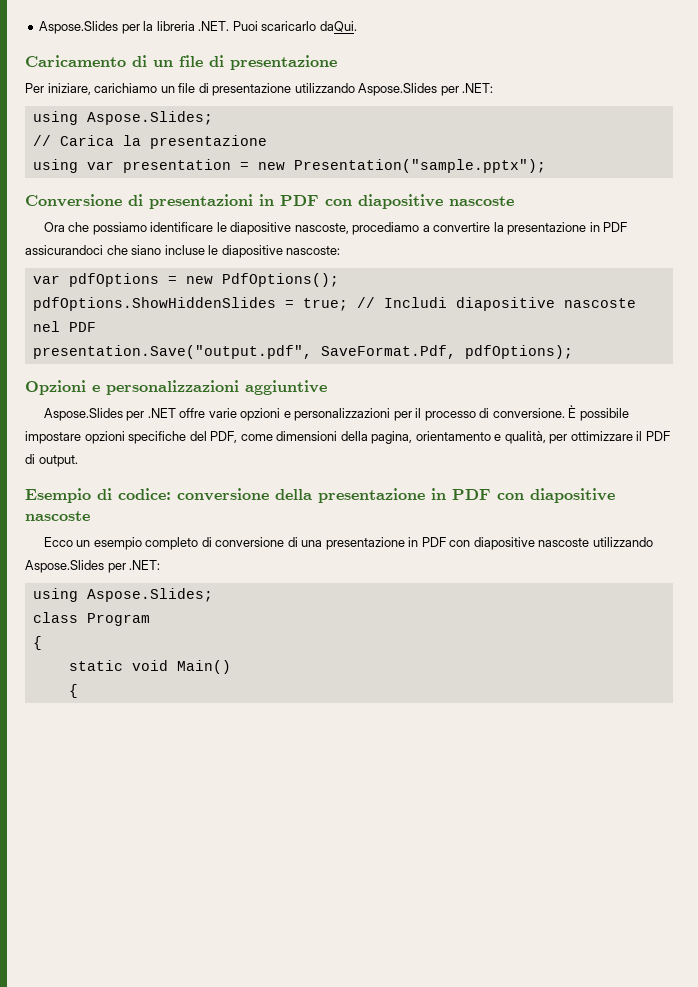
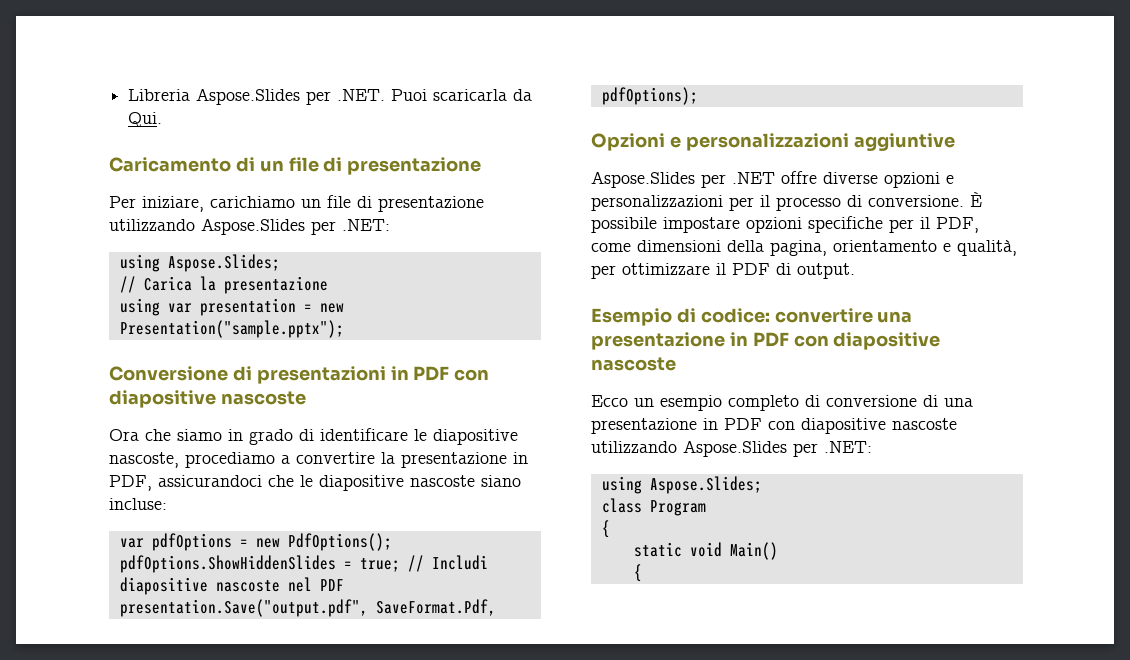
- Aspose.Slides per la libreria .NET. Puoi scaricarlo daQui.
+ Libreria Aspose.Slides per .NET. Puoi scaricarla da Qui.
- Ora che possiamo identificare le diapositive nascoste, procediamo a convertire la presentazione in PDF assicurandoci che siano incluse le diapositive nascoste:
+ Ora che siamo in grado di identificare le diapositive nascoste, procediamo a convertire la presentazione in PDF, assicurandoci che le diapositive nascoste siano incluse:
- Aspose.Slides per .NET offre varie opzioni e personalizzazioni per il processo di conversione.
+ Aspose.Slides per .NET offre diverse opzioni e personalizzazioni per il processo di conversione.
- È possibile impostare opzioni specifiche del PDF, come dimensioni della pagina, orientamento e qualità, per ottimizzare il PDF di output.
+ È possibile impostare opzioni specifiche per il PDF, come dimensioni della pagina, orientamento e qualità, per ottimizzare il PDF di output.
- Esempio di codice: conversione della presentazione in PDF con diapositive nascoste
+ Esempio di codice: convertire una presentazione in PDF con diapositive nascoste

